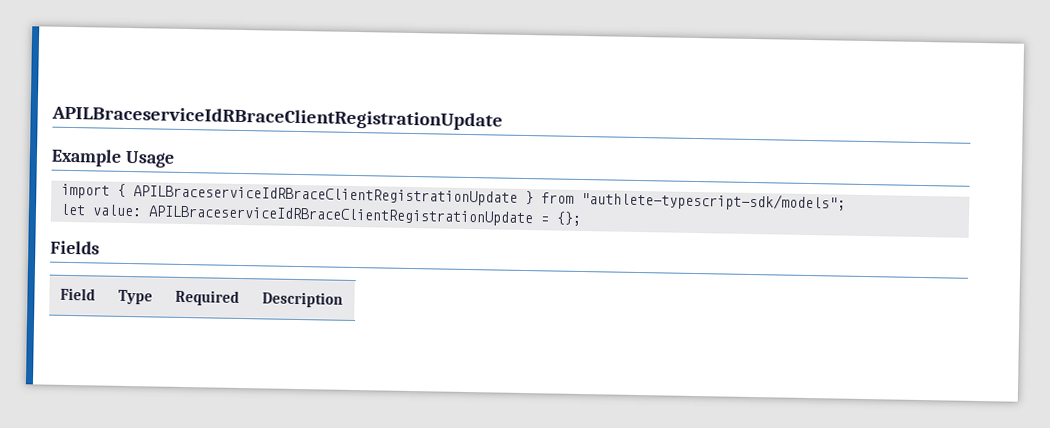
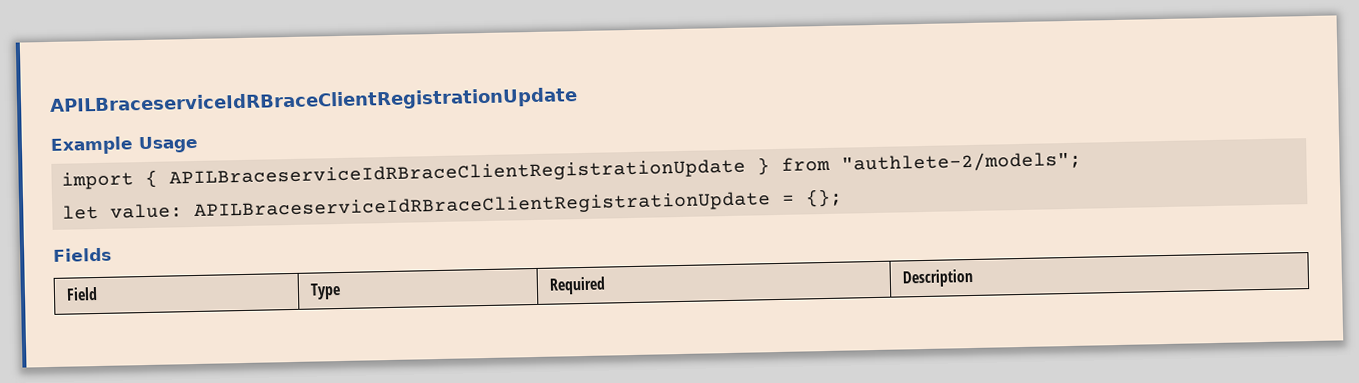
- import { APILBraceserviceIdRBraceClientRegistrationUpdate } from "authlete-typescript-sdk/models";
+ import { APILBraceserviceIdRBraceClientRegistrationUpdate } from "authlete-2/models";

